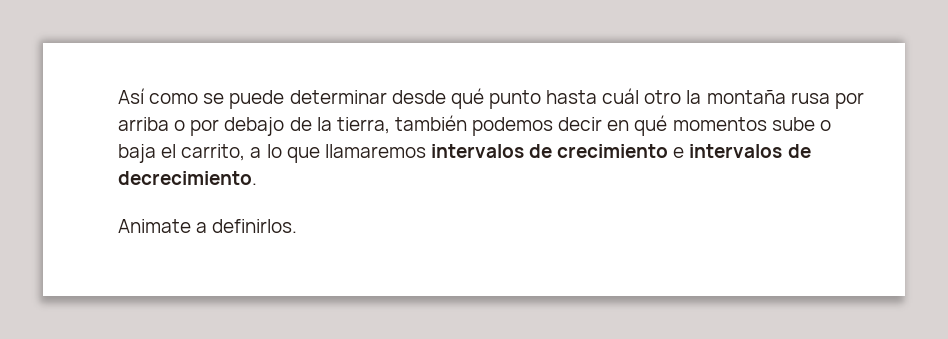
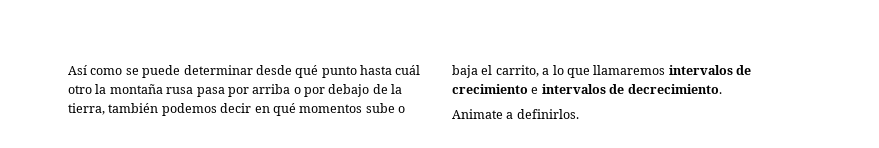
- Así como se puede determinar desde qué punto hasta cuál otro la montaña rusa por arriba o por debajo de la tierra, también podemos decir en qué momentos sube o baja el carrito, a lo que llamaremos intervalos de crecimiento e intervalos de decrecimiento.
+ Así como se puede determinar desde qué punto hasta cuál otro la montaña rusa pasa por arriba o por debajo de la tierra, también podemos decir en qué momentos sube o baja el carrito, a lo que llamaremos intervalos de crecimiento e intervalos de decrecimiento.

